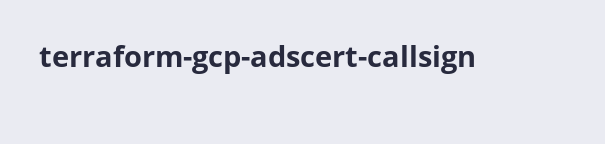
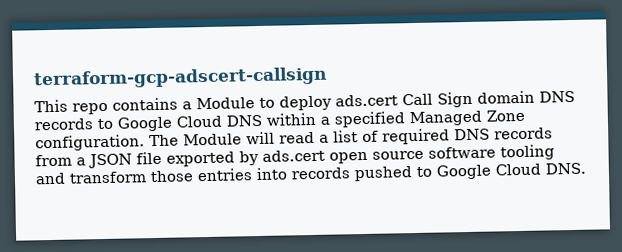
+ This repo contains a Module to deploy ads.cert Call Sign domain DNS records to Google Cloud DNS within a specified Managed Zone configuration. The Module will read a list of required DNS records from a JSON file exported by ads.cert open source software tooling and transform those entries into records pushed to Google Cloud DNS.

